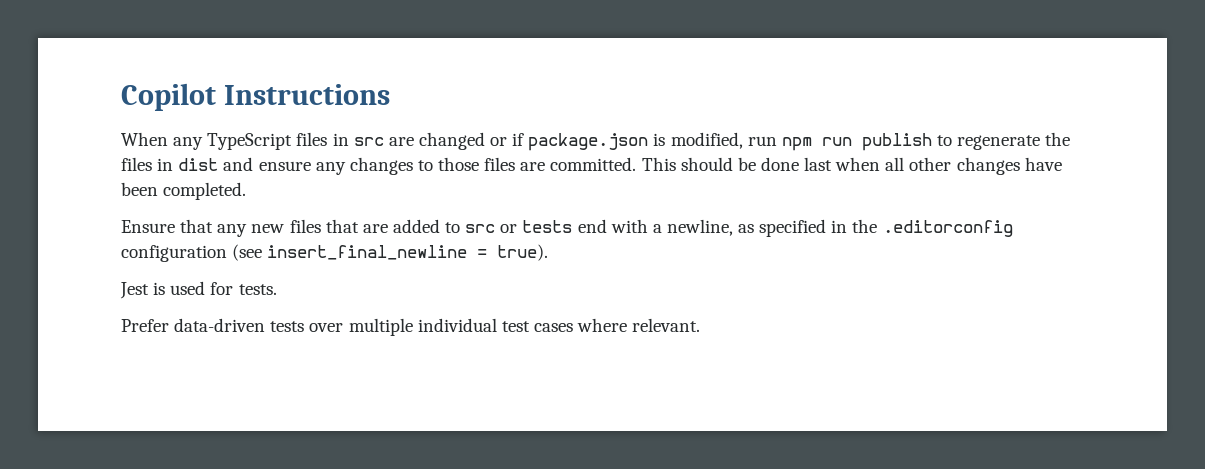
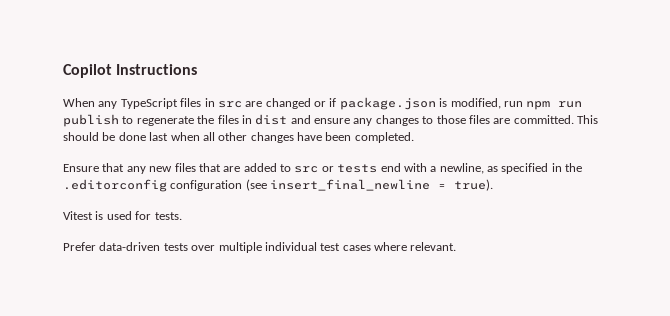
- Jest is used for tests.
+ Vitest is used for tests.

